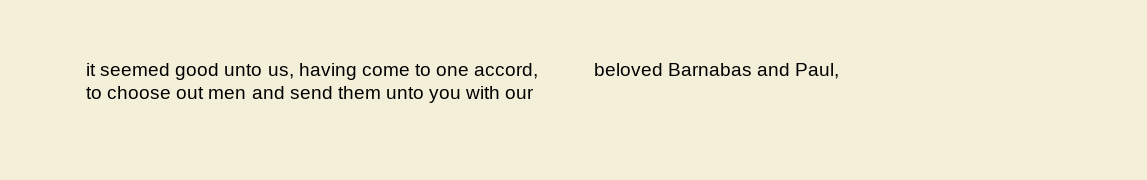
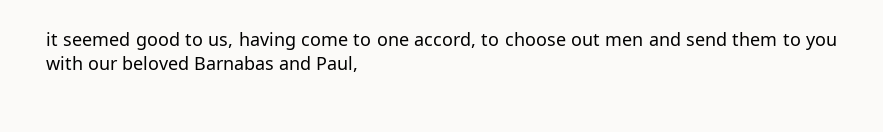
- it seemed good unto us, having come to one accord, to choose out men and send them unto you with our beloved Barnabas and Paul,
+ it seemed good to us, having come to one accord, to choose out men and send them to you with our beloved Barnabas and Paul,

